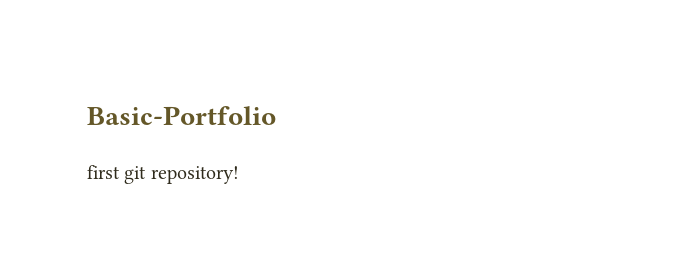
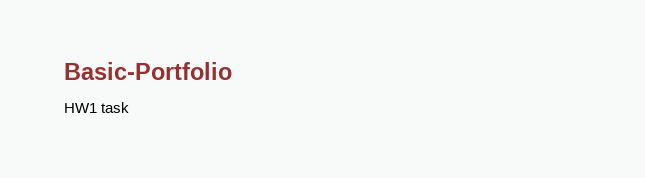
- first git repository!
+ HW1 task

